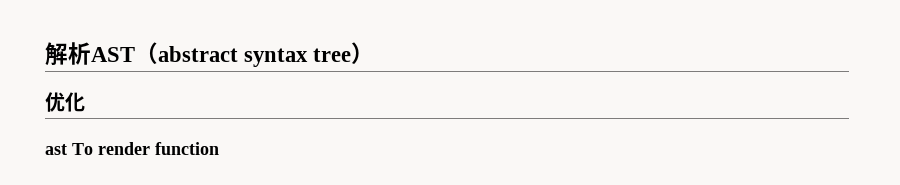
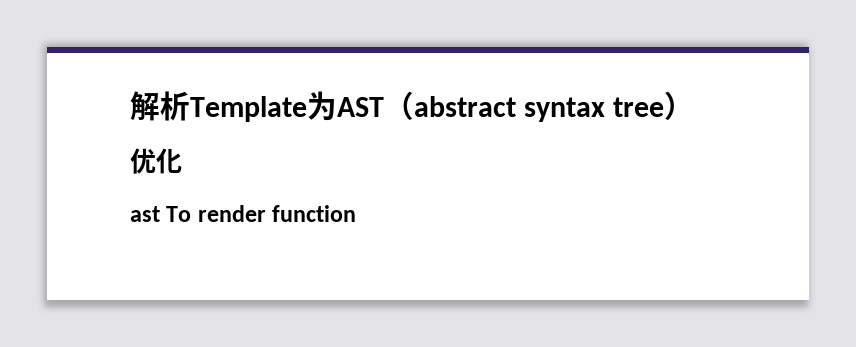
- 解析AST（abstract syntax tree）
+ 解析Template为AST（abstract syntax tree）

